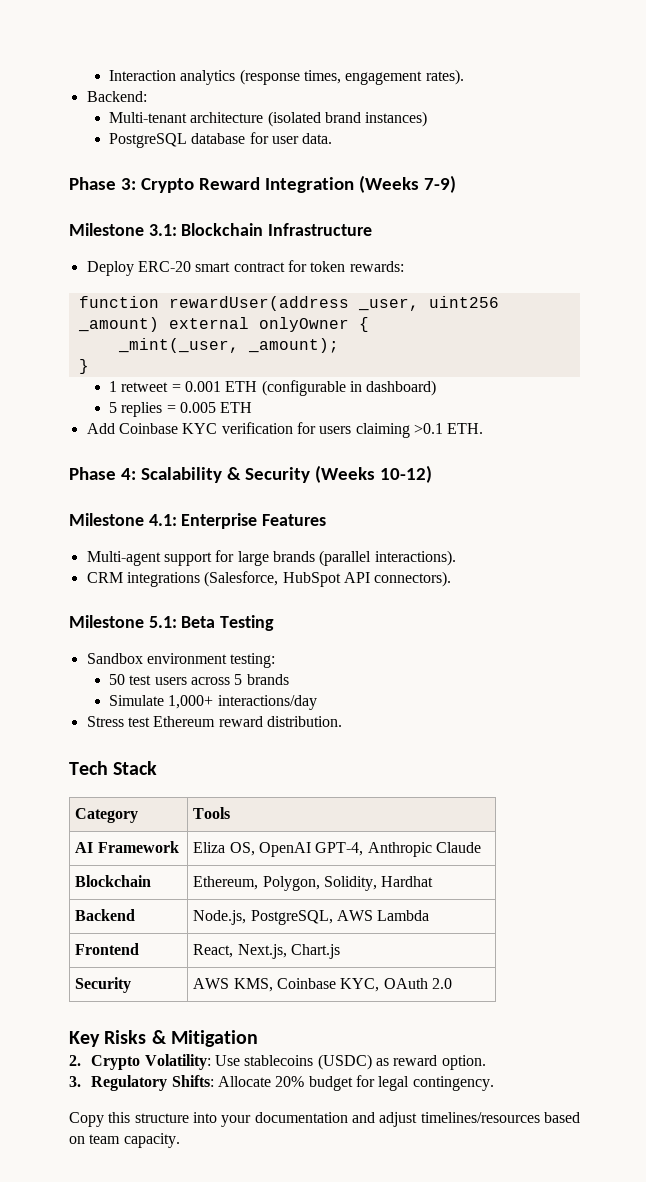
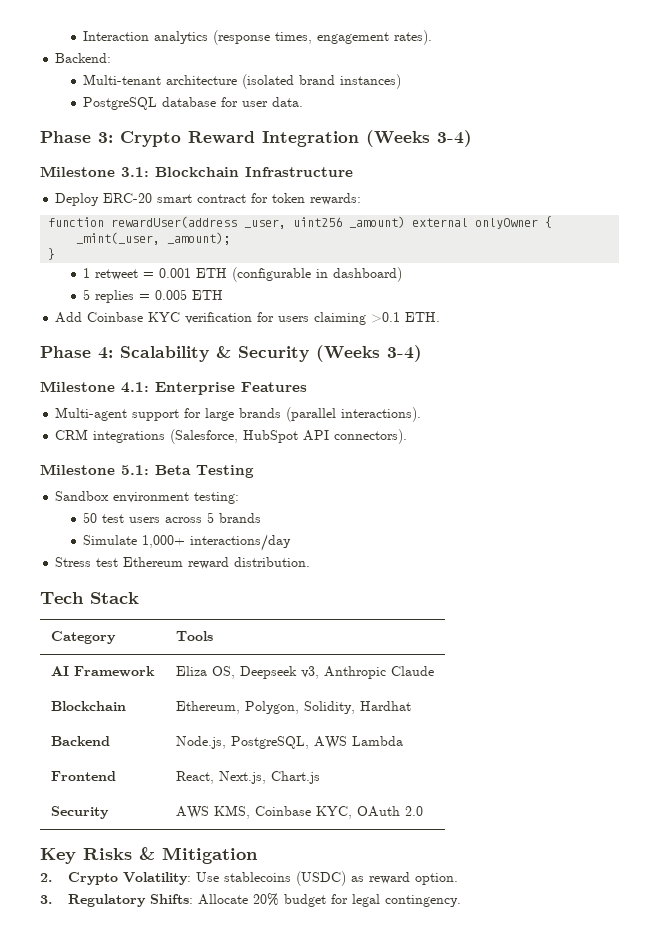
- Phase 3: Crypto Reward Integration (Weeks 7-9)
+ Phase 3: Crypto Reward Integration (Weeks 3-4)
- Phase 4: Scalability & Security (Weeks 10-12)
+ Phase 4: Scalability & Security (Weeks 3-4)
- AI Framework | Eliza OS, OpenAI GPT-4, Anthropic Claude
+ AI Framework | Eliza OS, Deepseek v3, Anthropic Claude
- Copy this structure into your documentation and adjust timelines/resources based on team capacity.

